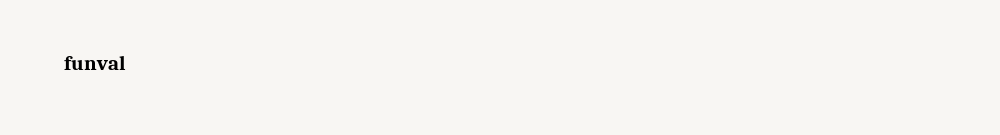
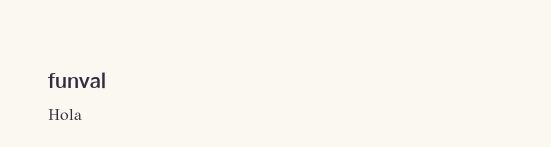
+ Hola

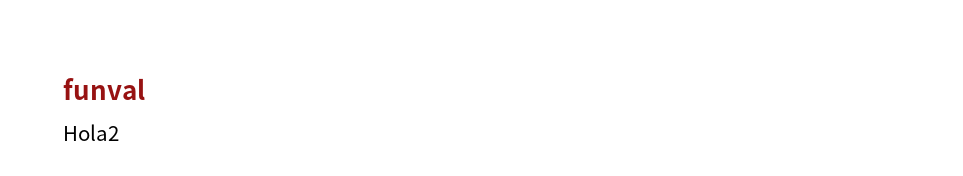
- Hola
+ Hola2

